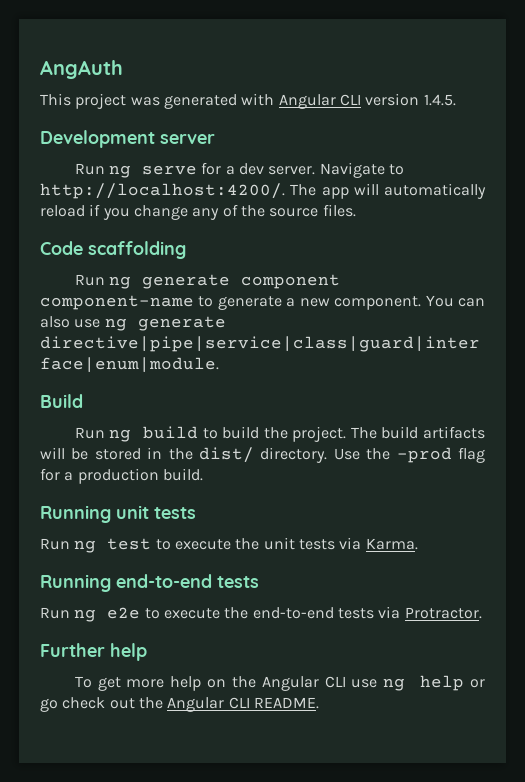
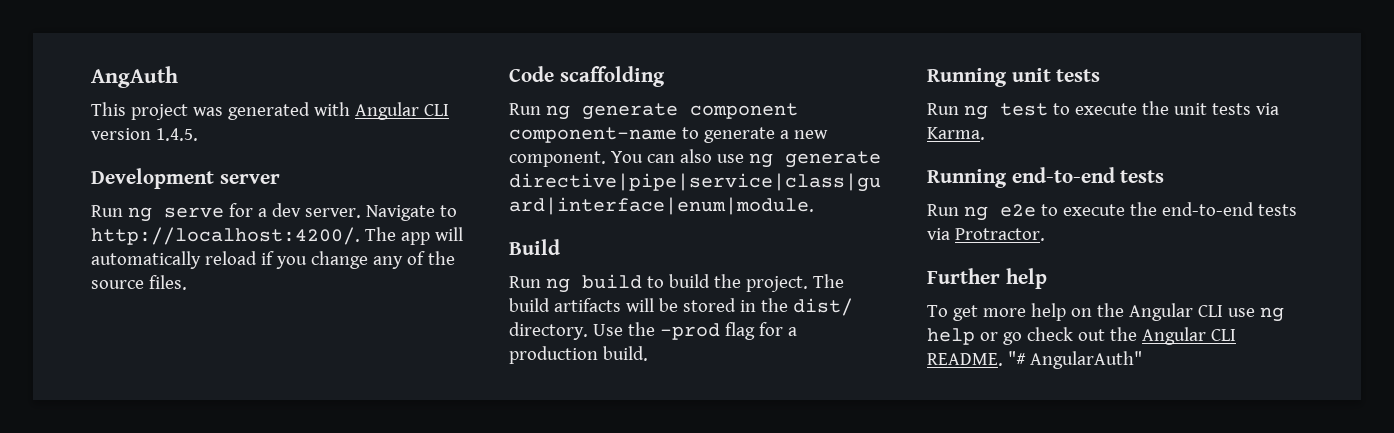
+ "# AngularAuth"

